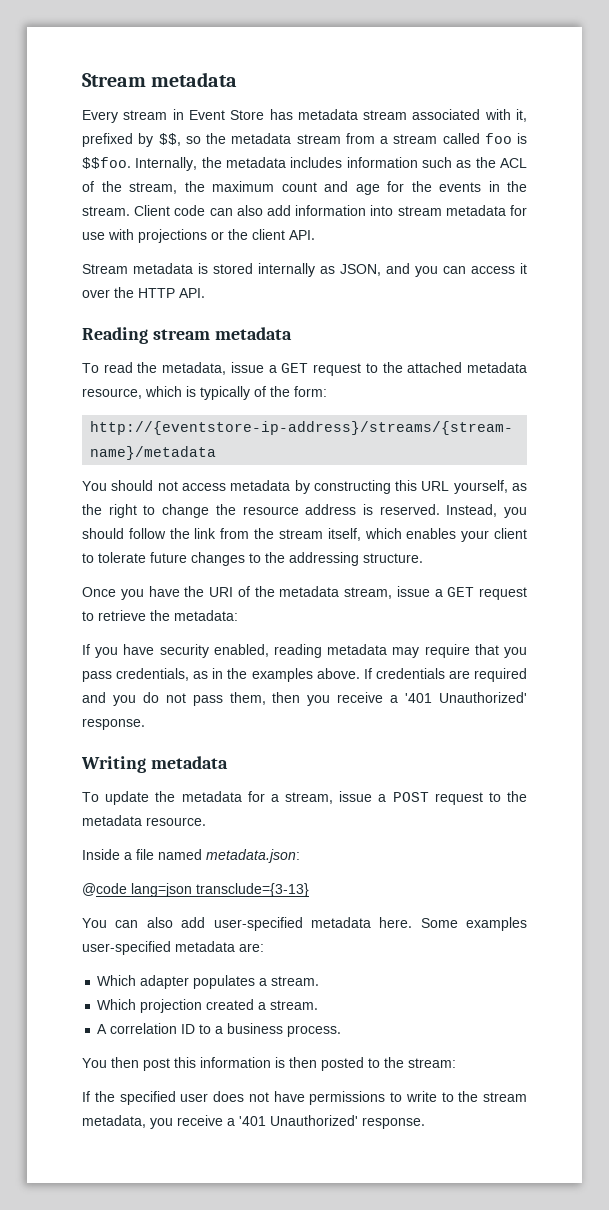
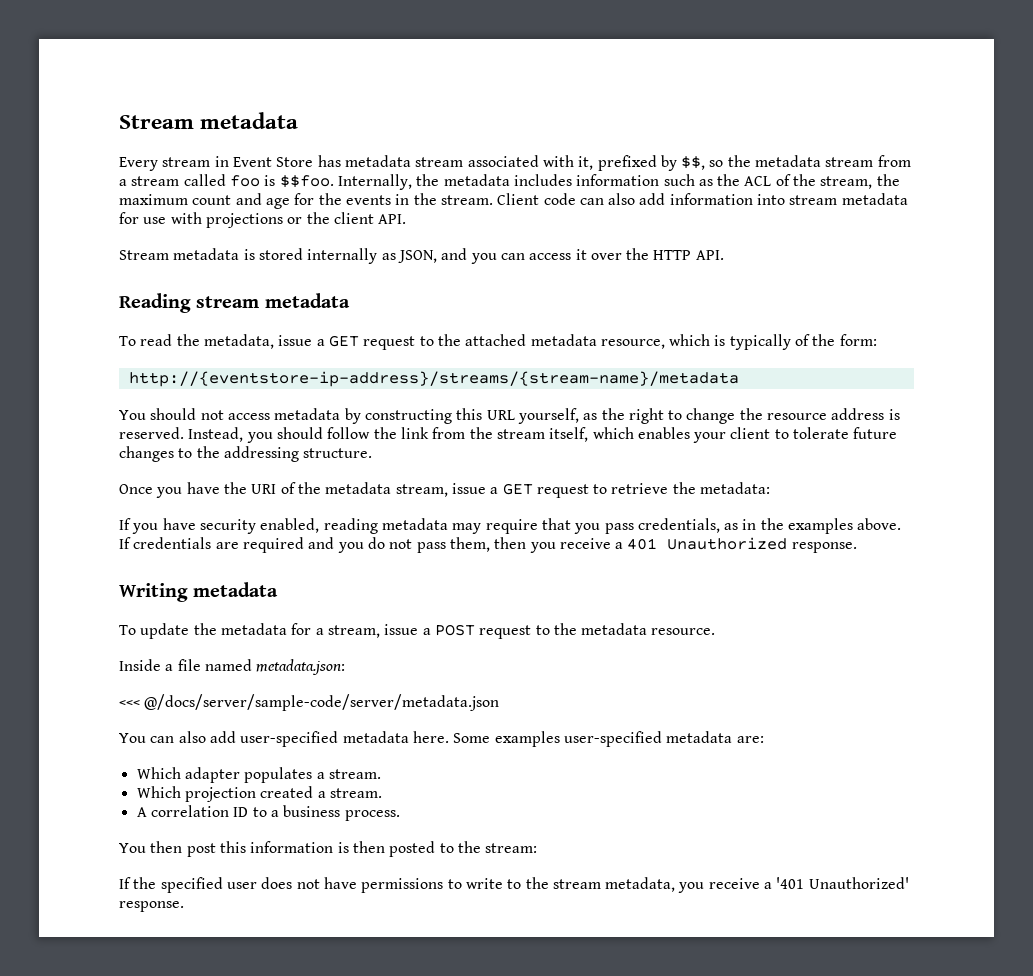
- If credentials are required and you do not pass them, then you receive a '401 Unauthorized' response.
+ If credentials are required and you do not pass them, then you receive a 401 Unauthorized response.
- @code lang=json transclude={3-13}
+ <<< @/docs/server/sample-code/server/metadata.json

